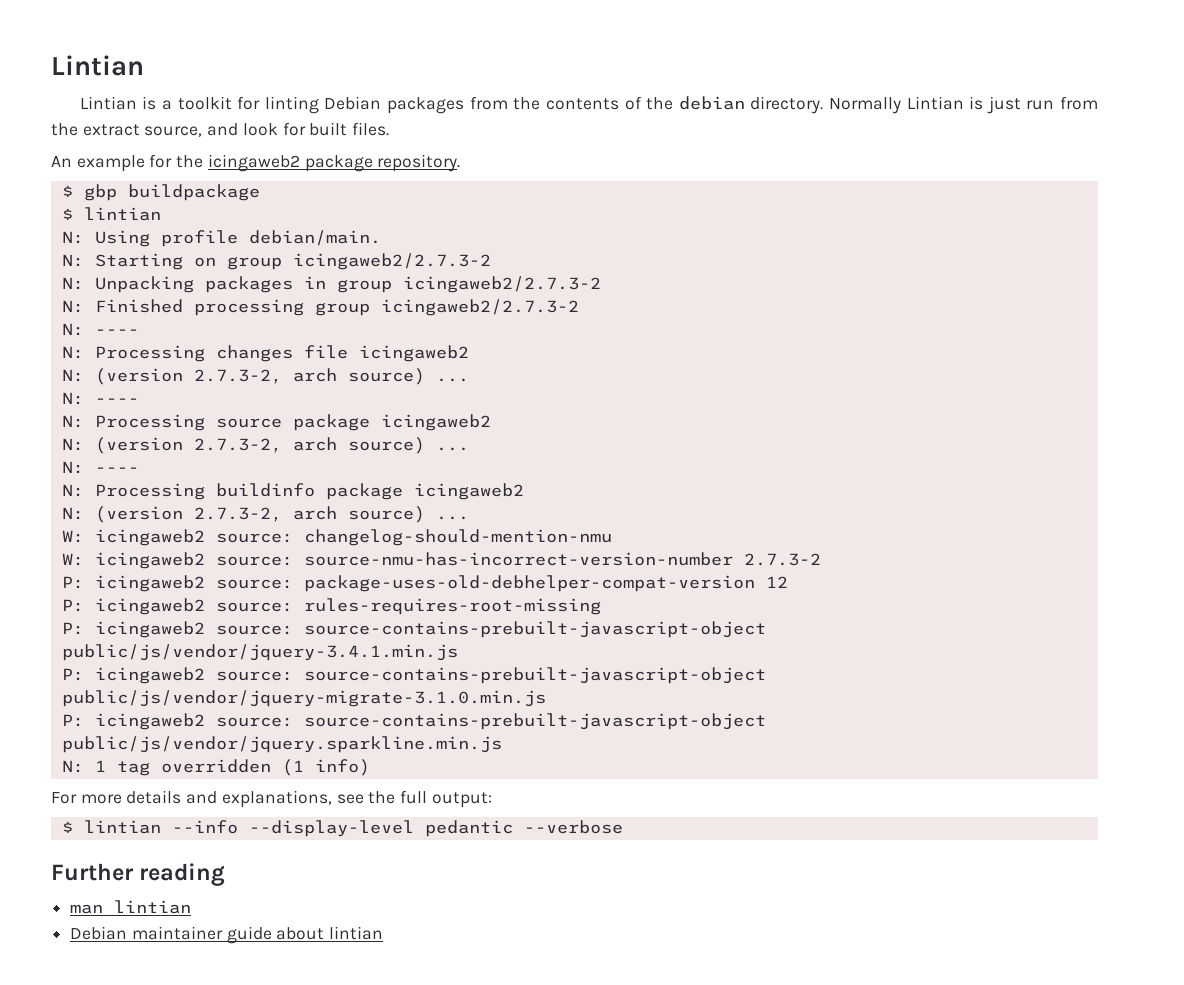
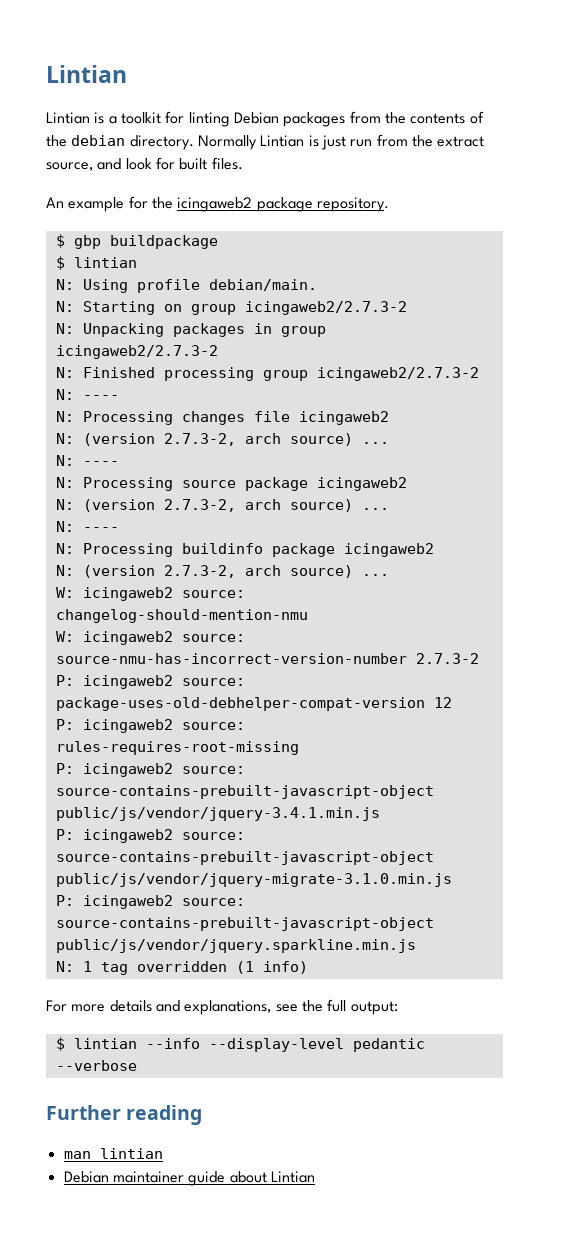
- Debian maintainer guide about lintian
+ Debian maintainer guide about Lintian

